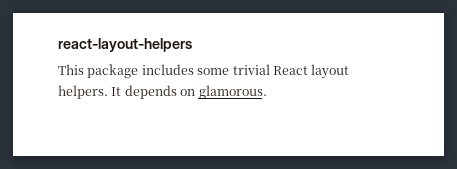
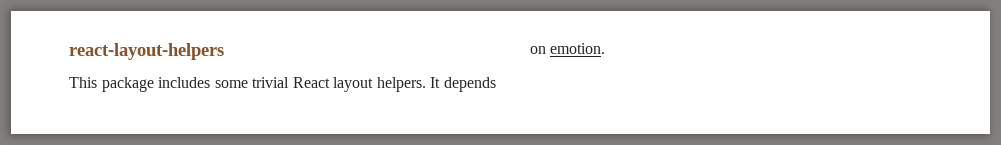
- It depends on glamorous.
+ It depends on emotion.

